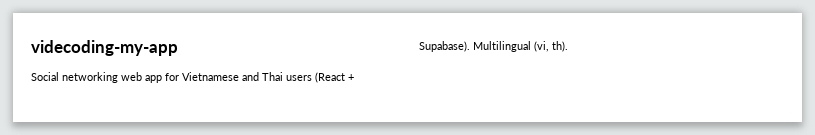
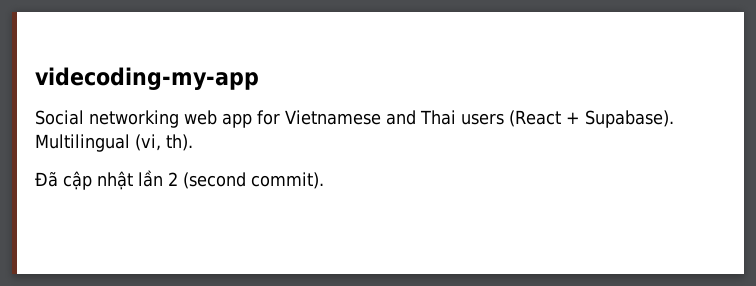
+ Đã cập nhật lần 2 (second commit).

